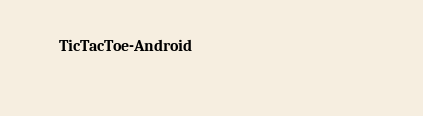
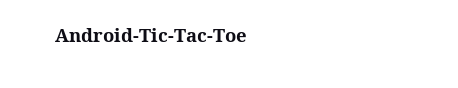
- TicTacToe-Android
+ Android-Tic-Tac-Toe

